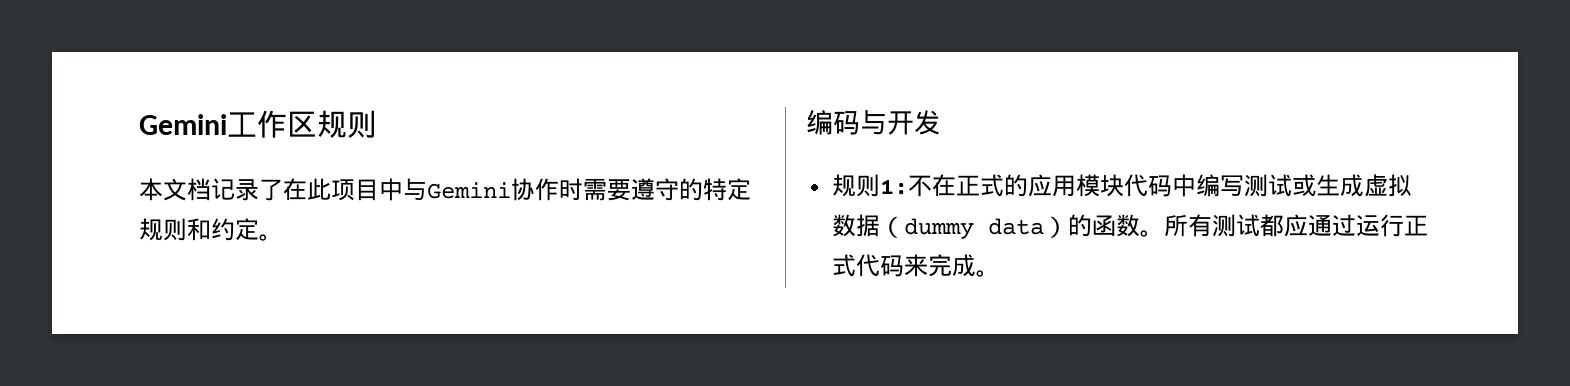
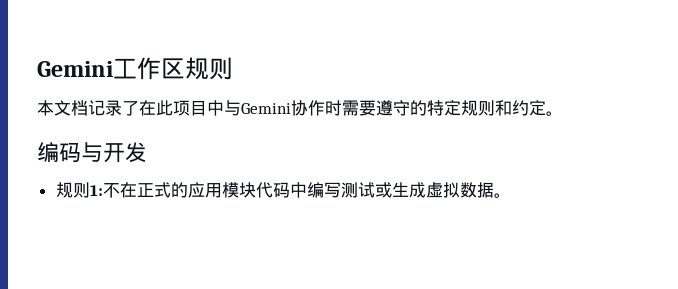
- 规则1:不在正式的应用模块代码中编写测试或生成虚拟数据（dummy data）的函数。所有测试都应通过运行正式代码来完成。
+ 规则1:不在正式的应用模块代码中编写测试或生成虚拟数据。

